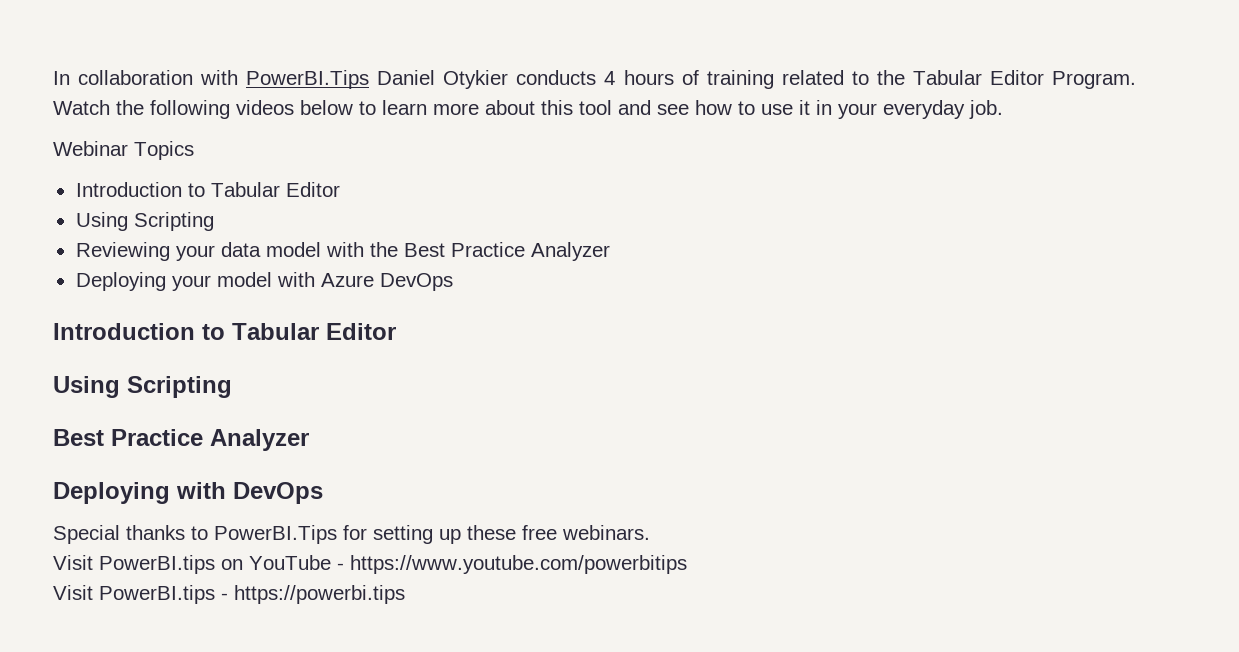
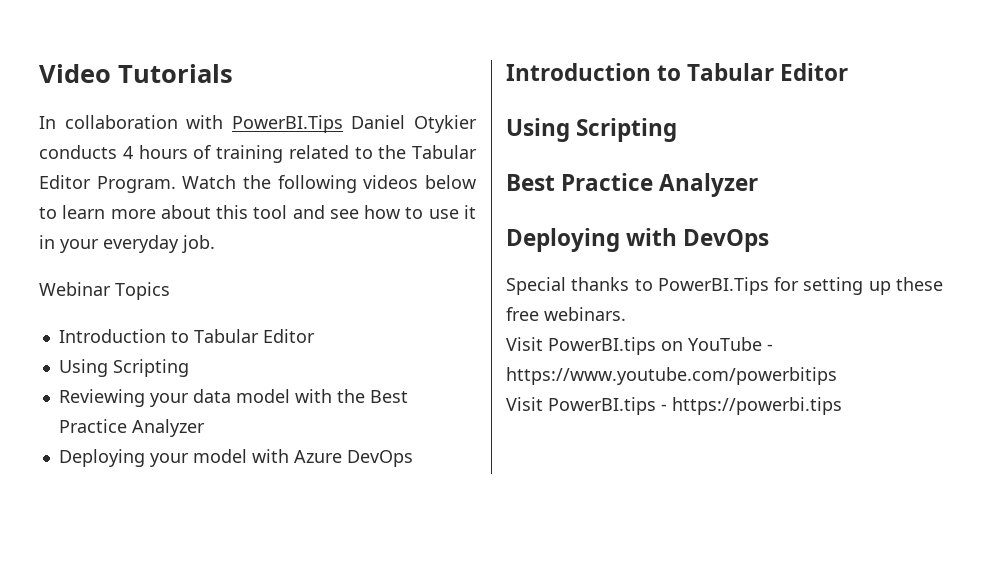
+ Video Tutorials

